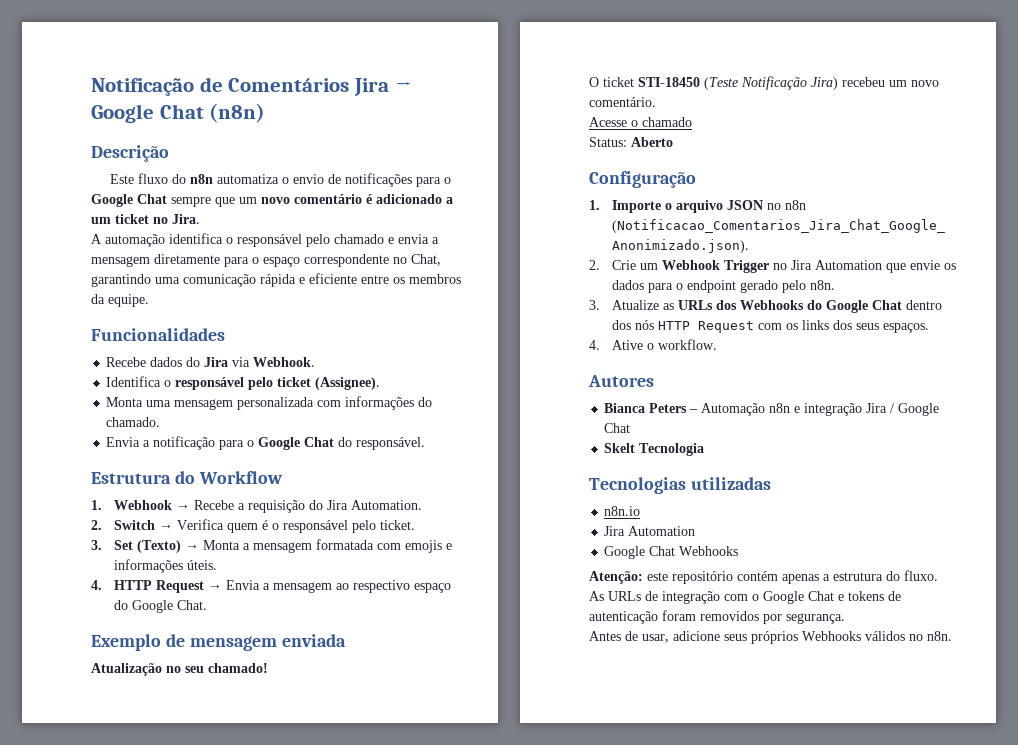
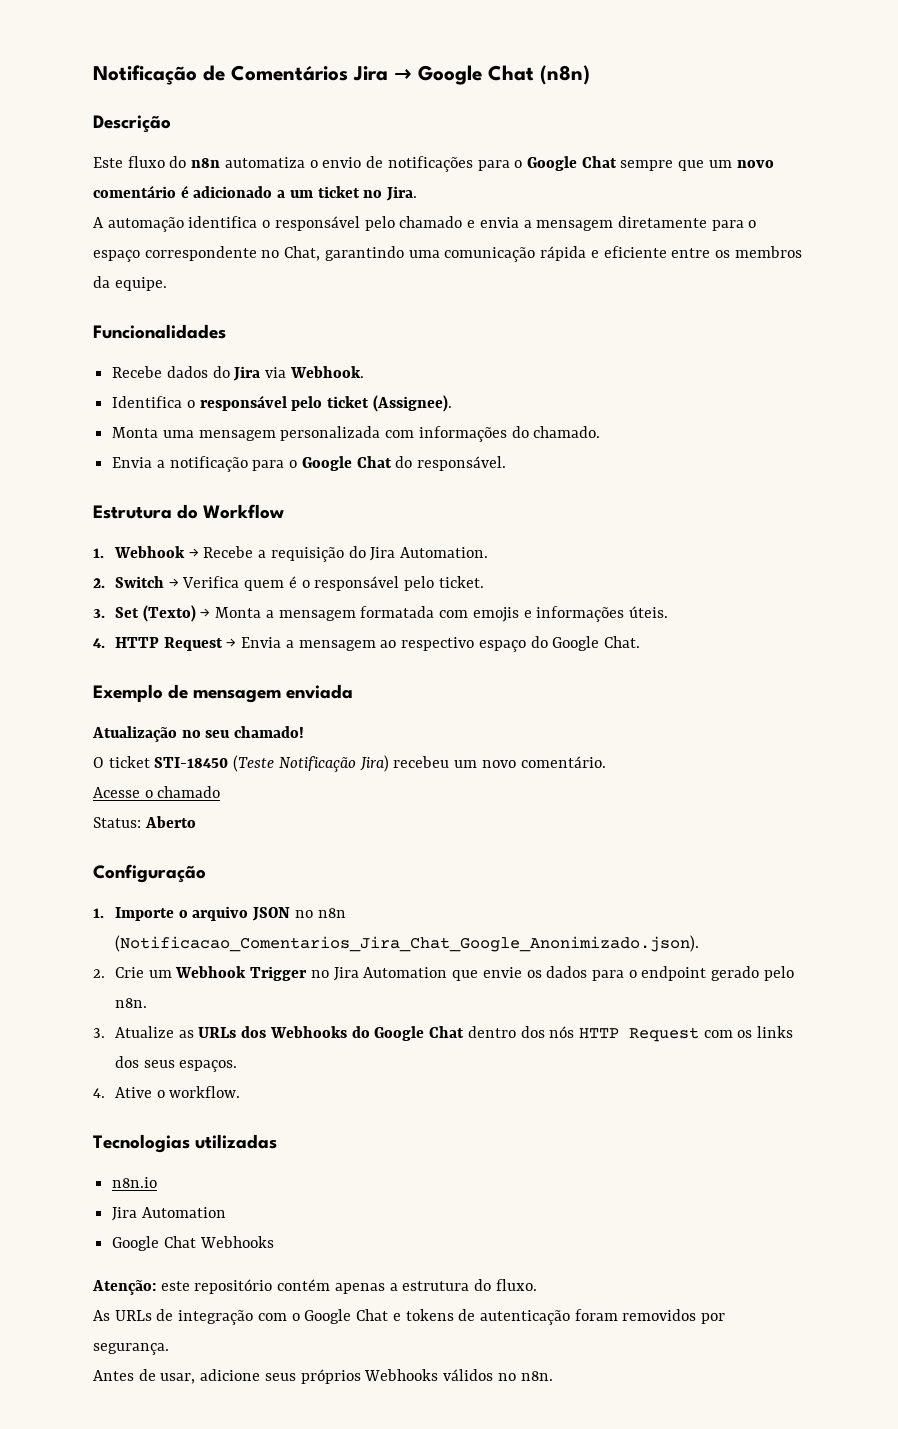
- Autores
- Bianca Peters – Automação n8n e integração Jira / Google Chat
- Skelt Tecnologia

